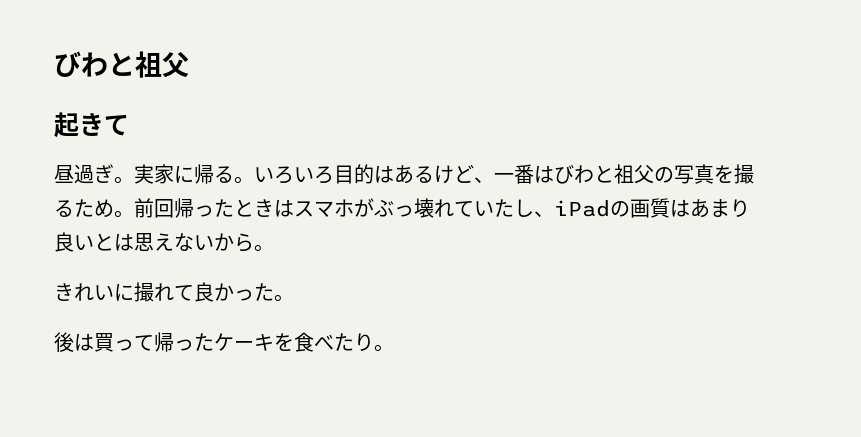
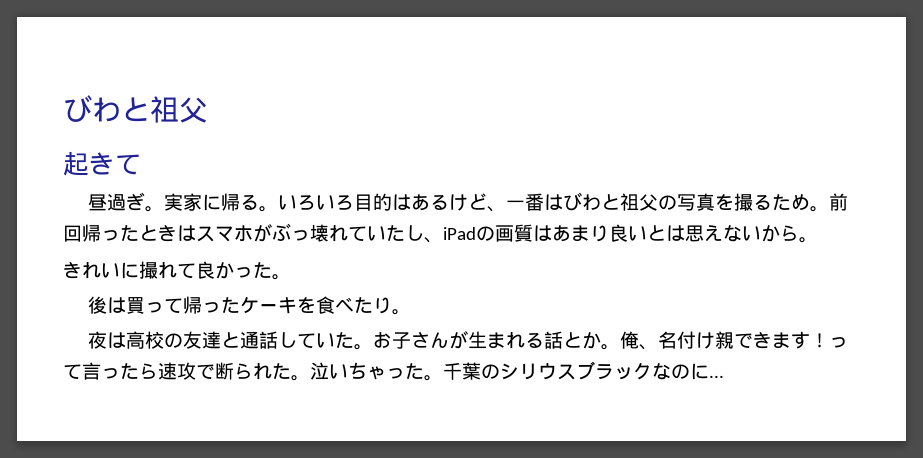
+ 夜は高校の友達と通話していた。お子さんが生まれる話とか。俺、名付け親できます！って言ったら速攻で断られた。泣いちゃった。千葉のシリウスブラックなのに...

